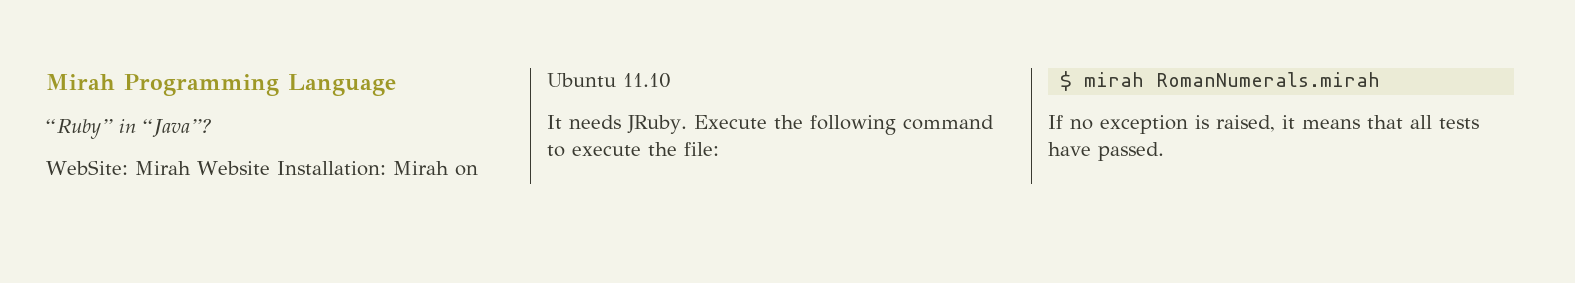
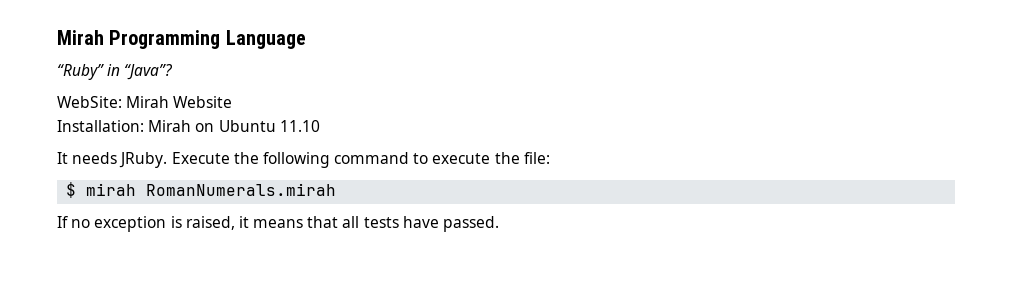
- WebSite: Mirah Website Installation: Mirah on Ubuntu 11.10
+ WebSite: Mirah Website
+ Installation: Mirah on Ubuntu 11.10

